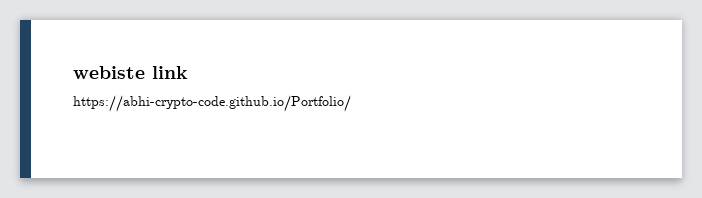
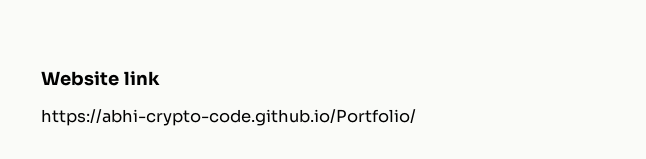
- webiste link
+ Website link

